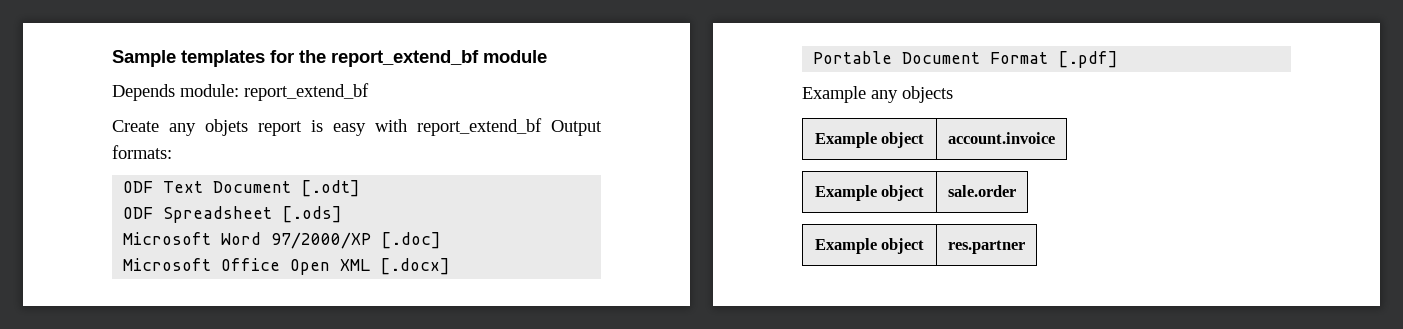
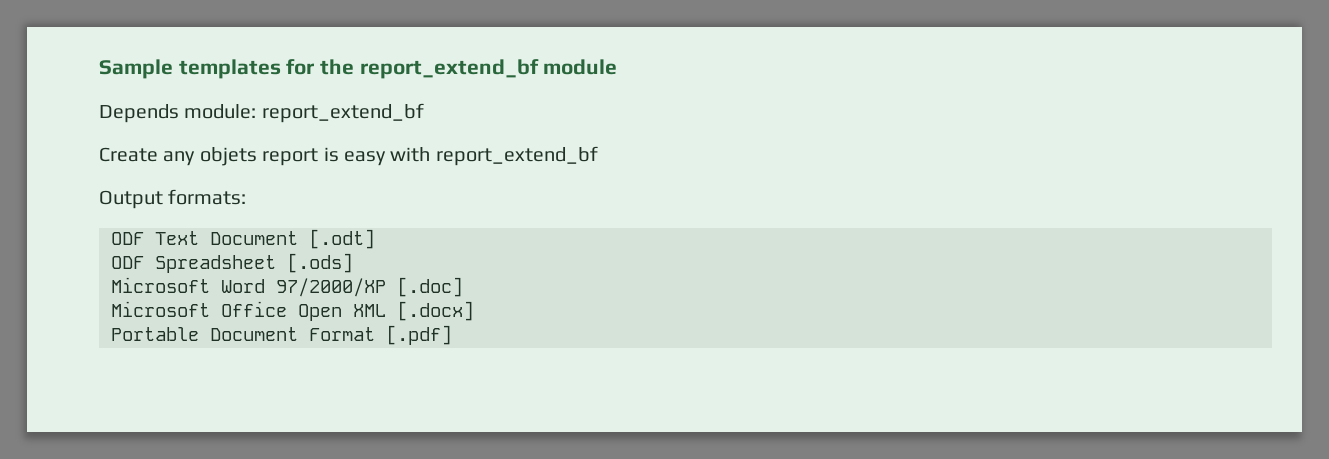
- Create any objets report is easy with report_extend_bf Output formats:
+ Create any objets report is easy with report_extend_bf
+ Output formats:
- Example any objects
- Example object | account.invoice
- Example object | sale.order
- Example object | res.partner

